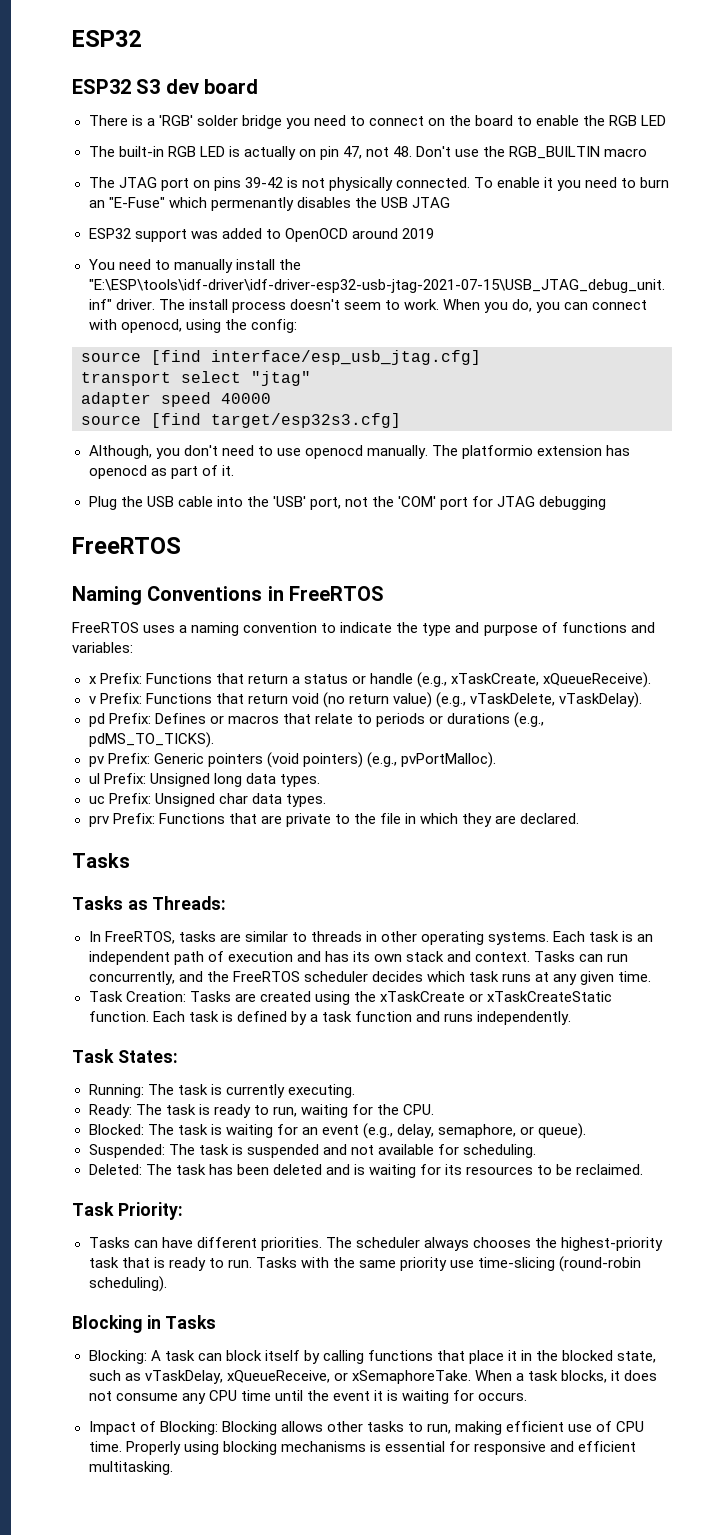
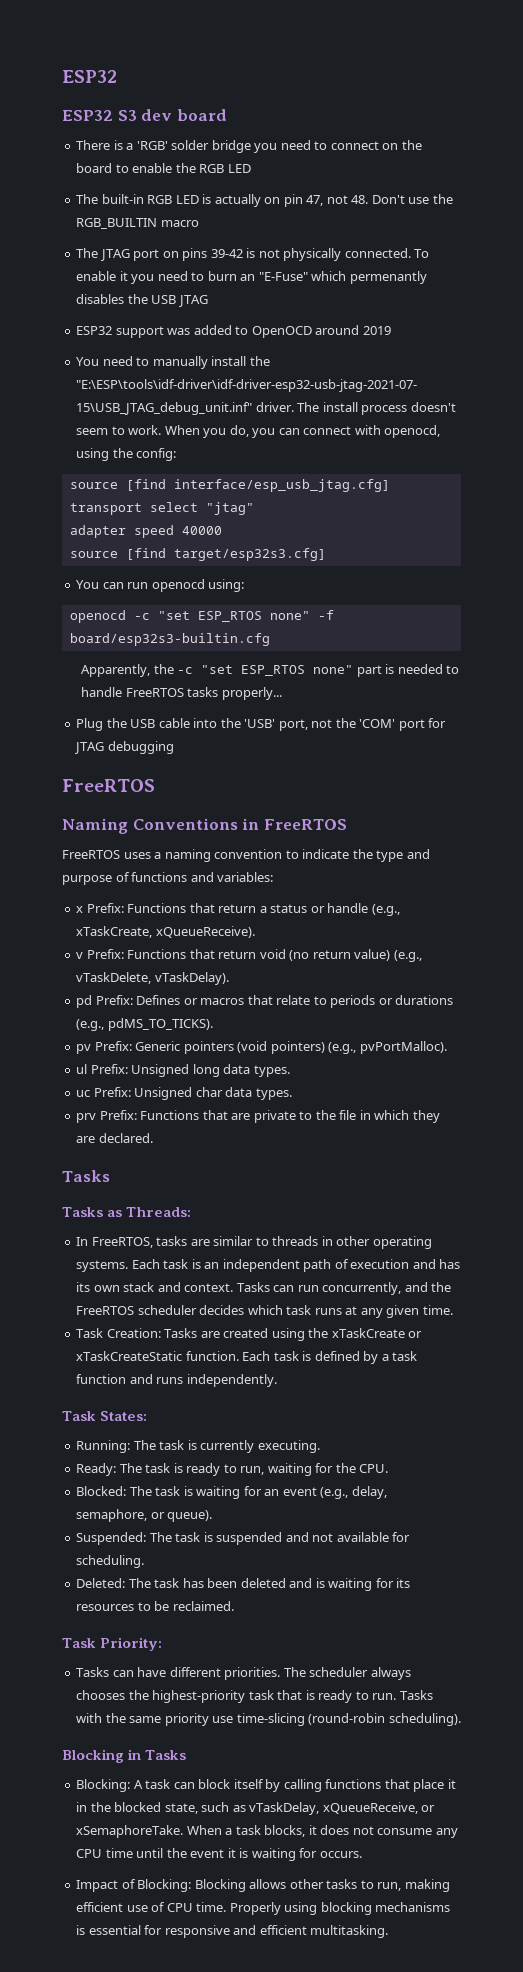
- Although, you don't need to use openocd manually. The platformio extension has openocd as part of it.
+ You can run openocd using:
+ openocd -c "set ESP_RTOS none" -f board/esp32s3-builtin.cfg
+ Apparently, the -c "set ESP_RTOS none" part is needed to handle FreeRTOS tasks properly...

